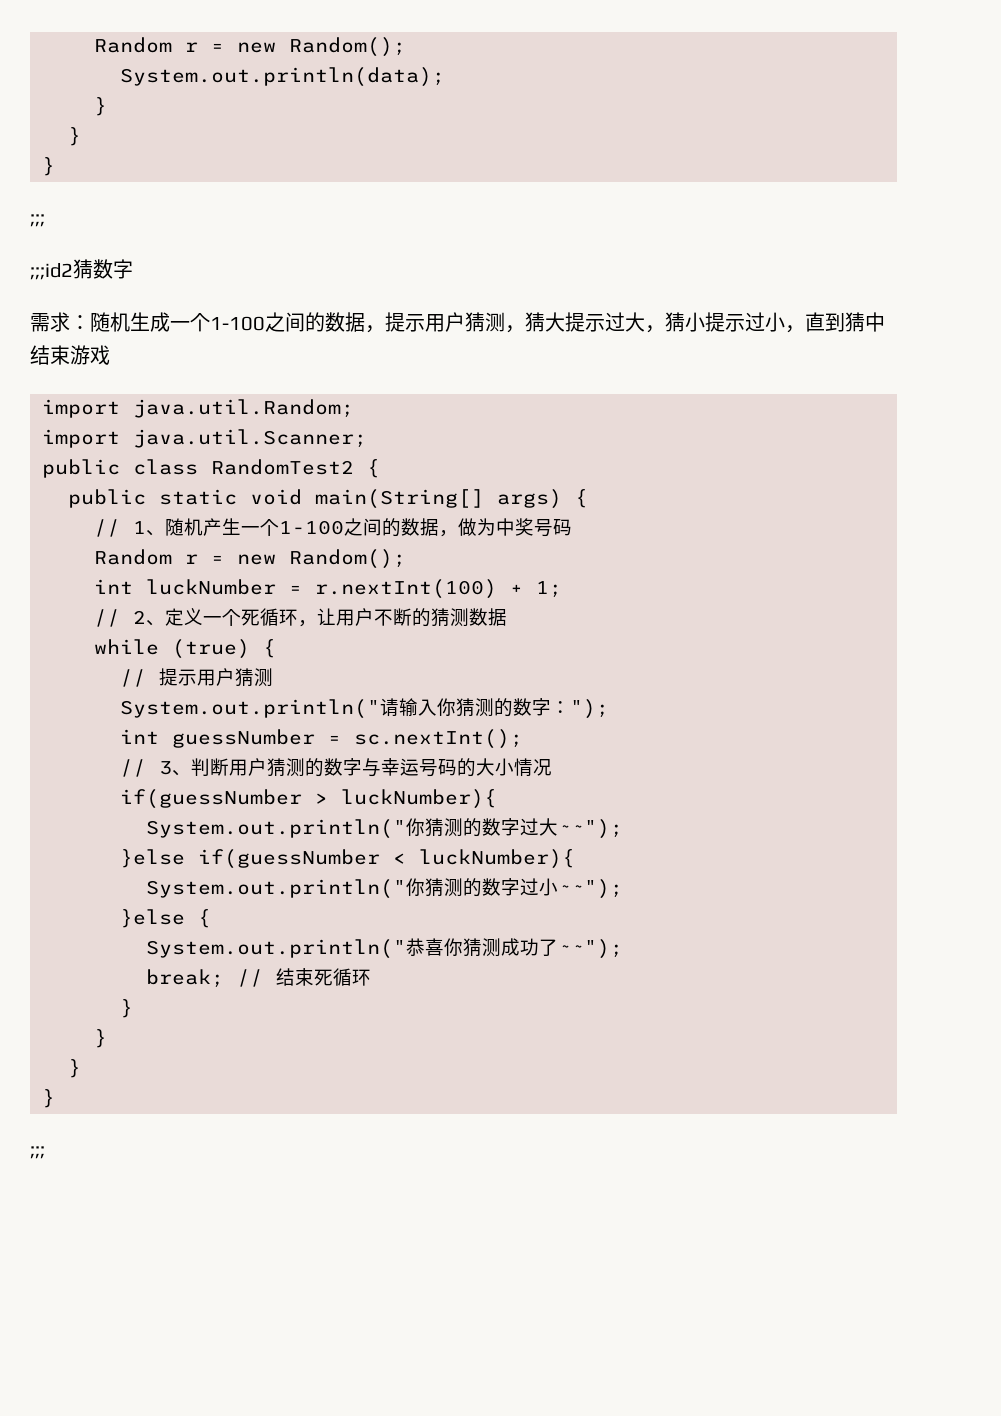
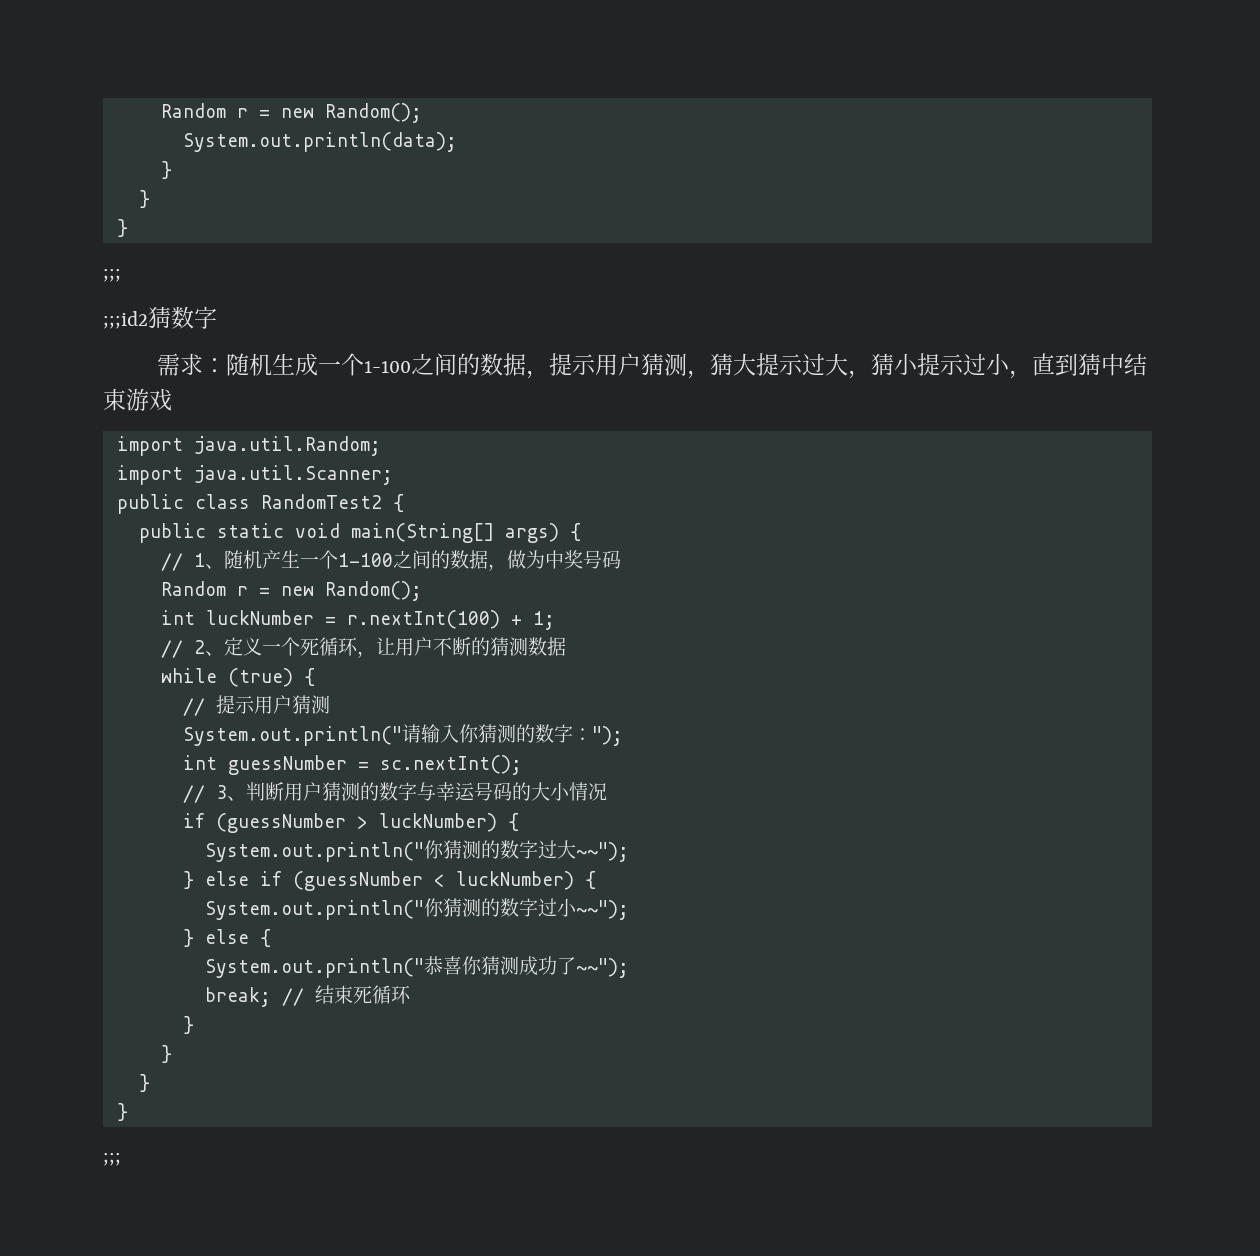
- if(guessNumber > luckNumber){
+ if (guessNumber > luckNumber) {
- }else if(guessNumber < luckNumber){
+ } else if (guessNumber < luckNumber) {
- }else {
+ } else {

